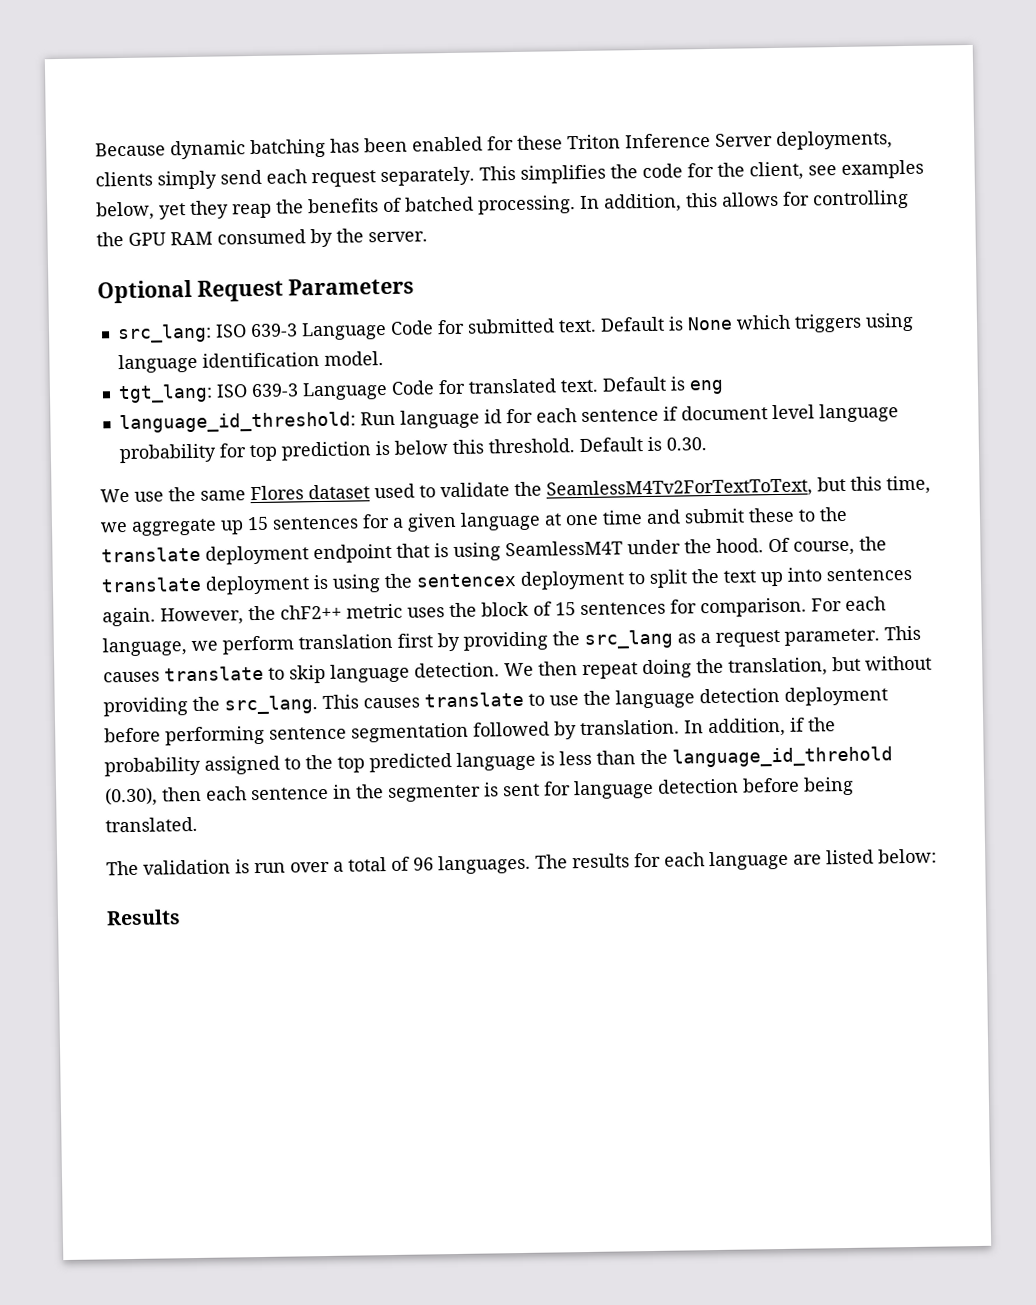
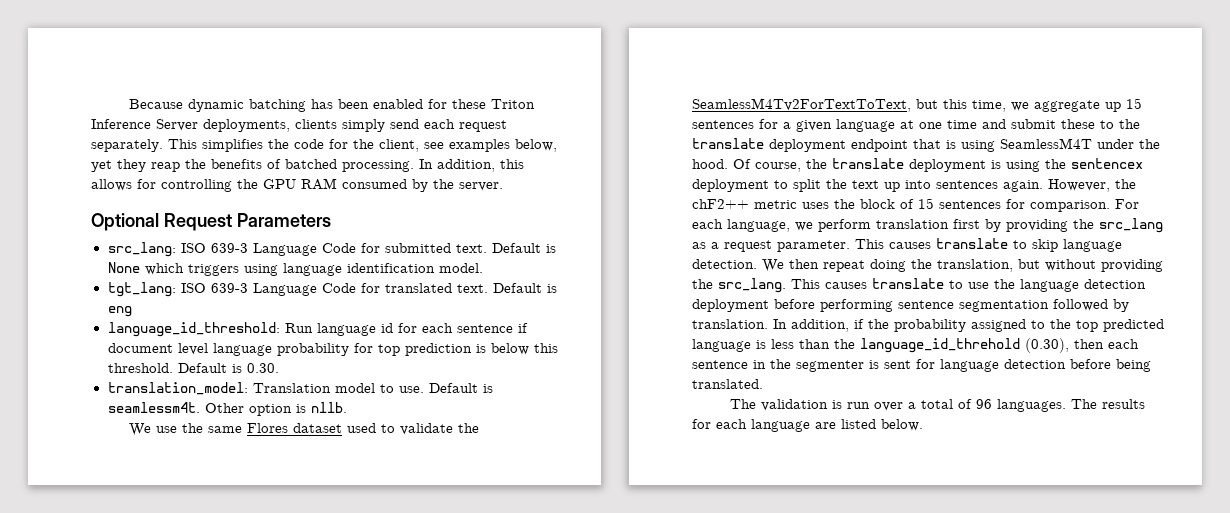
+ translation_model: Translation model to use. Default is seamlessm4t. Other option is nllb.
- The results for each language are listed below:
- Results
+ The results for each language are listed below.

